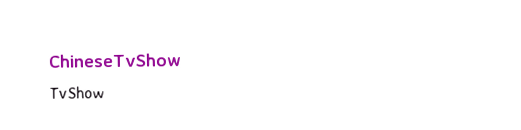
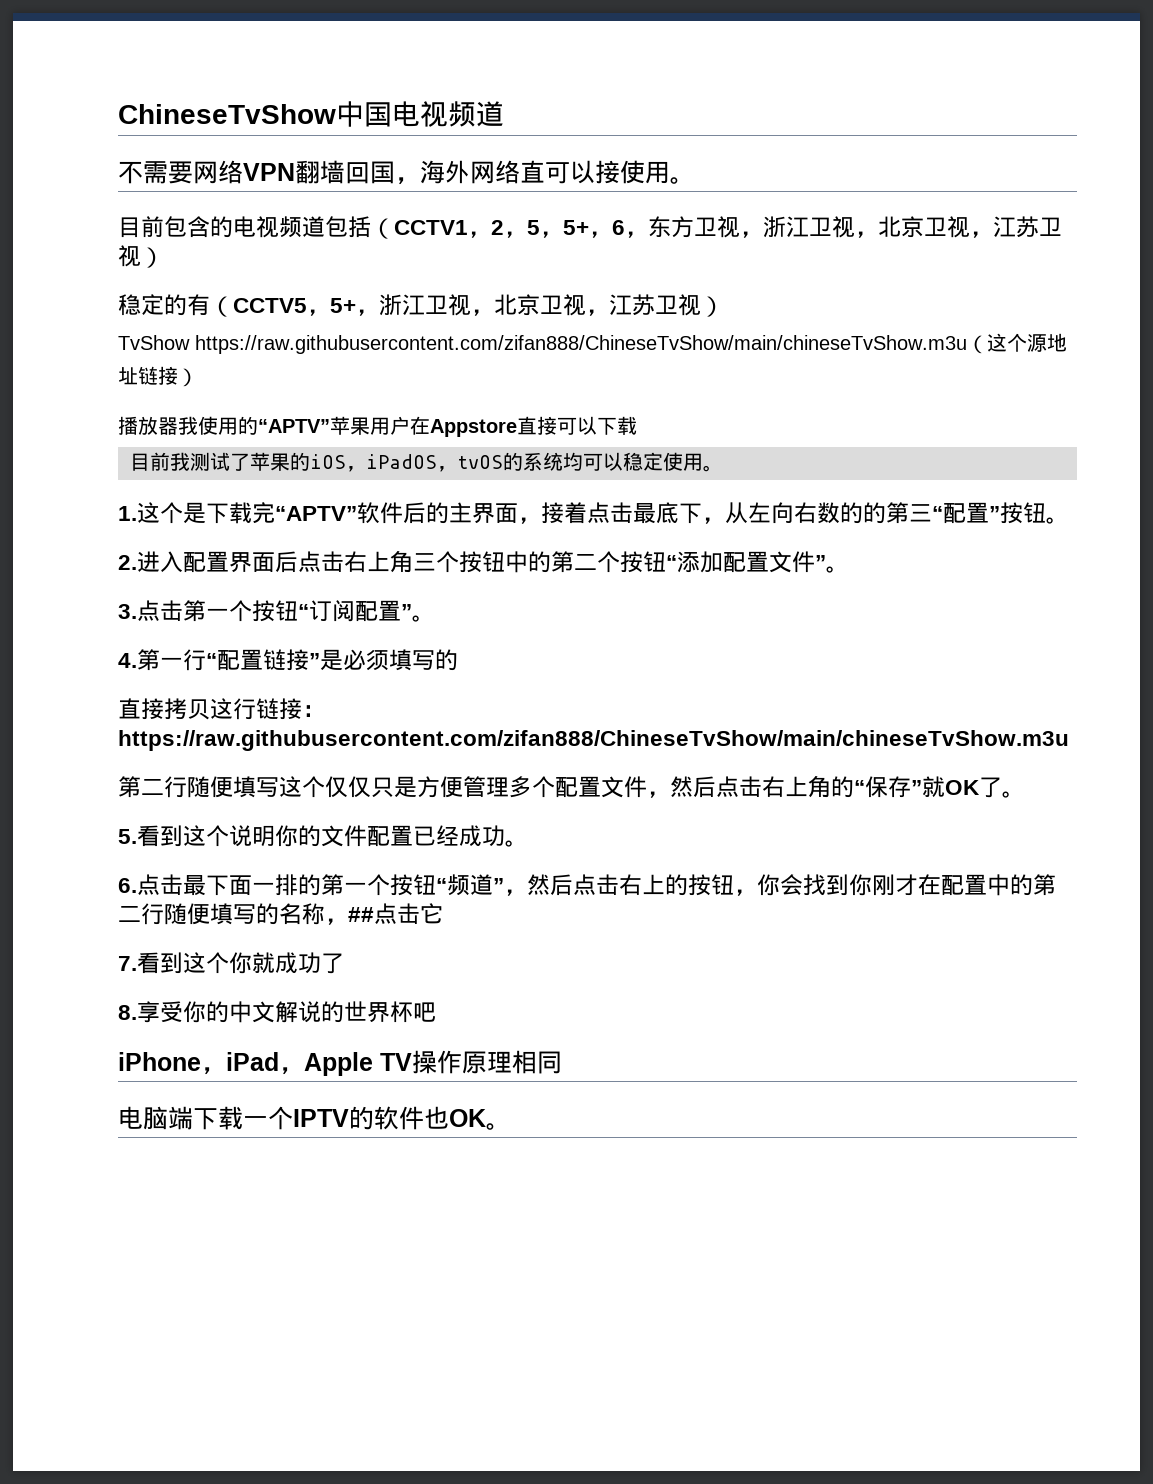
- ChineseTvShow
- TvShow
+ ChineseTvShow中国电视频道
+ 不需要网络VPN翻墙回国，海外网络直可以接使用。
+ 目前包含的电视频道包括（CCTV1，2，5，5+，6，东方卫视，浙江卫视，北京卫视，江苏卫视）
+ 稳定的有（CCTV5，5+，浙江卫视，北京卫视，江苏卫视）
+ TvShow https://raw.githubusercontent.com/zifan888/ChineseTvShow/main/chineseTvShow.m3u（这个源地址链接）
+ 播放器我使用的“APTV”苹果用户在Appstore直接可以下载
+ 目前我测试了苹果的iOS，iPadOS，tvOS的系统均可以稳定使用。
+ 1.这个是下载完“APTV”软件后的主界面，接着点击最底下，从左向右数的的第三“配置”按钮。
+ 2.进入配置界面后点击右上角三个按钮中的第二个按钮“添加配置文件”。
+ 3.点击第一个按钮“订阅配置”。
+ 4.第一行“配置链接”是必须填写的
+ 直接拷贝这行链接：https://raw.githubusercontent.com/zifan888/ChineseTvShow/main/chineseTvShow.m3u
+ 第二行随便填写这个仅仅只是方便管理多个配置文件，然后点击右上角的“保存”就OK了。
+ 5.看到这个说明你的文件配置已经成功。
+ 6.点击最下面一排的第一个按钮“频道”，然后点击右上的按钮，你会找到你刚才在配置中的第二行随便填写的名称，##点击它
+ 7.看到这个你就成功了
+ 8.享受你的中文解说的世界杯吧
+ iPhone，iPad，Apple TV操作原理相同
+ 电脑端下载一个IPTV的软件也OK。

